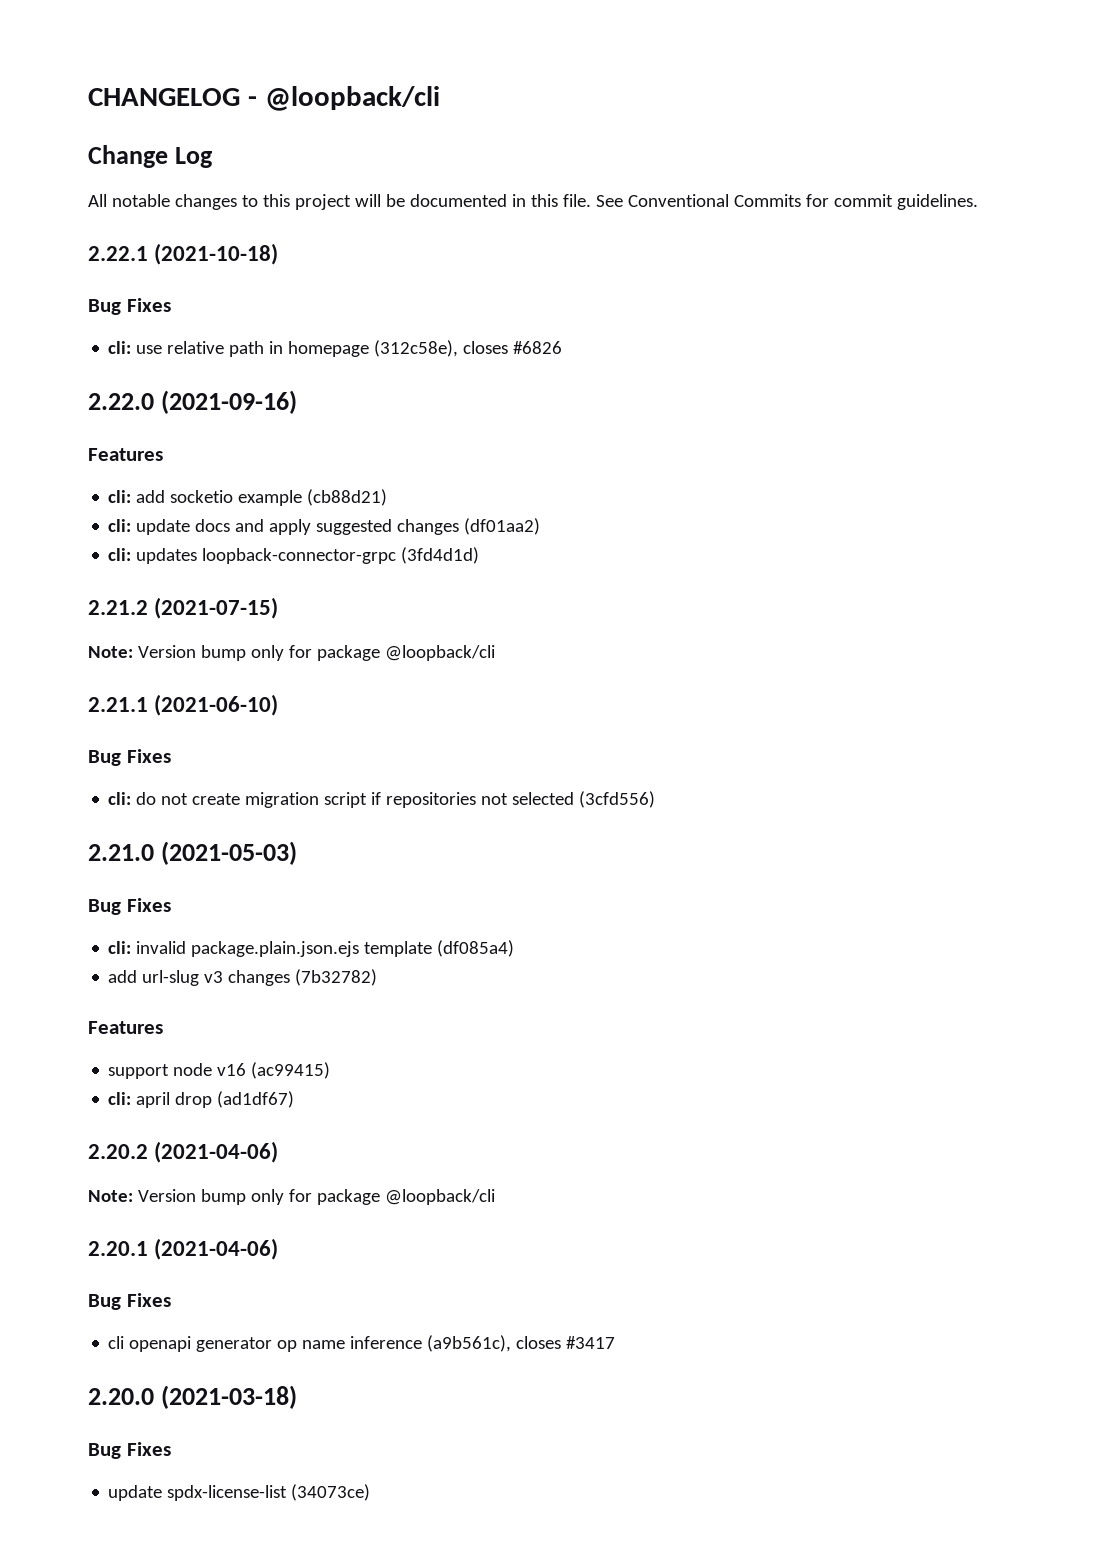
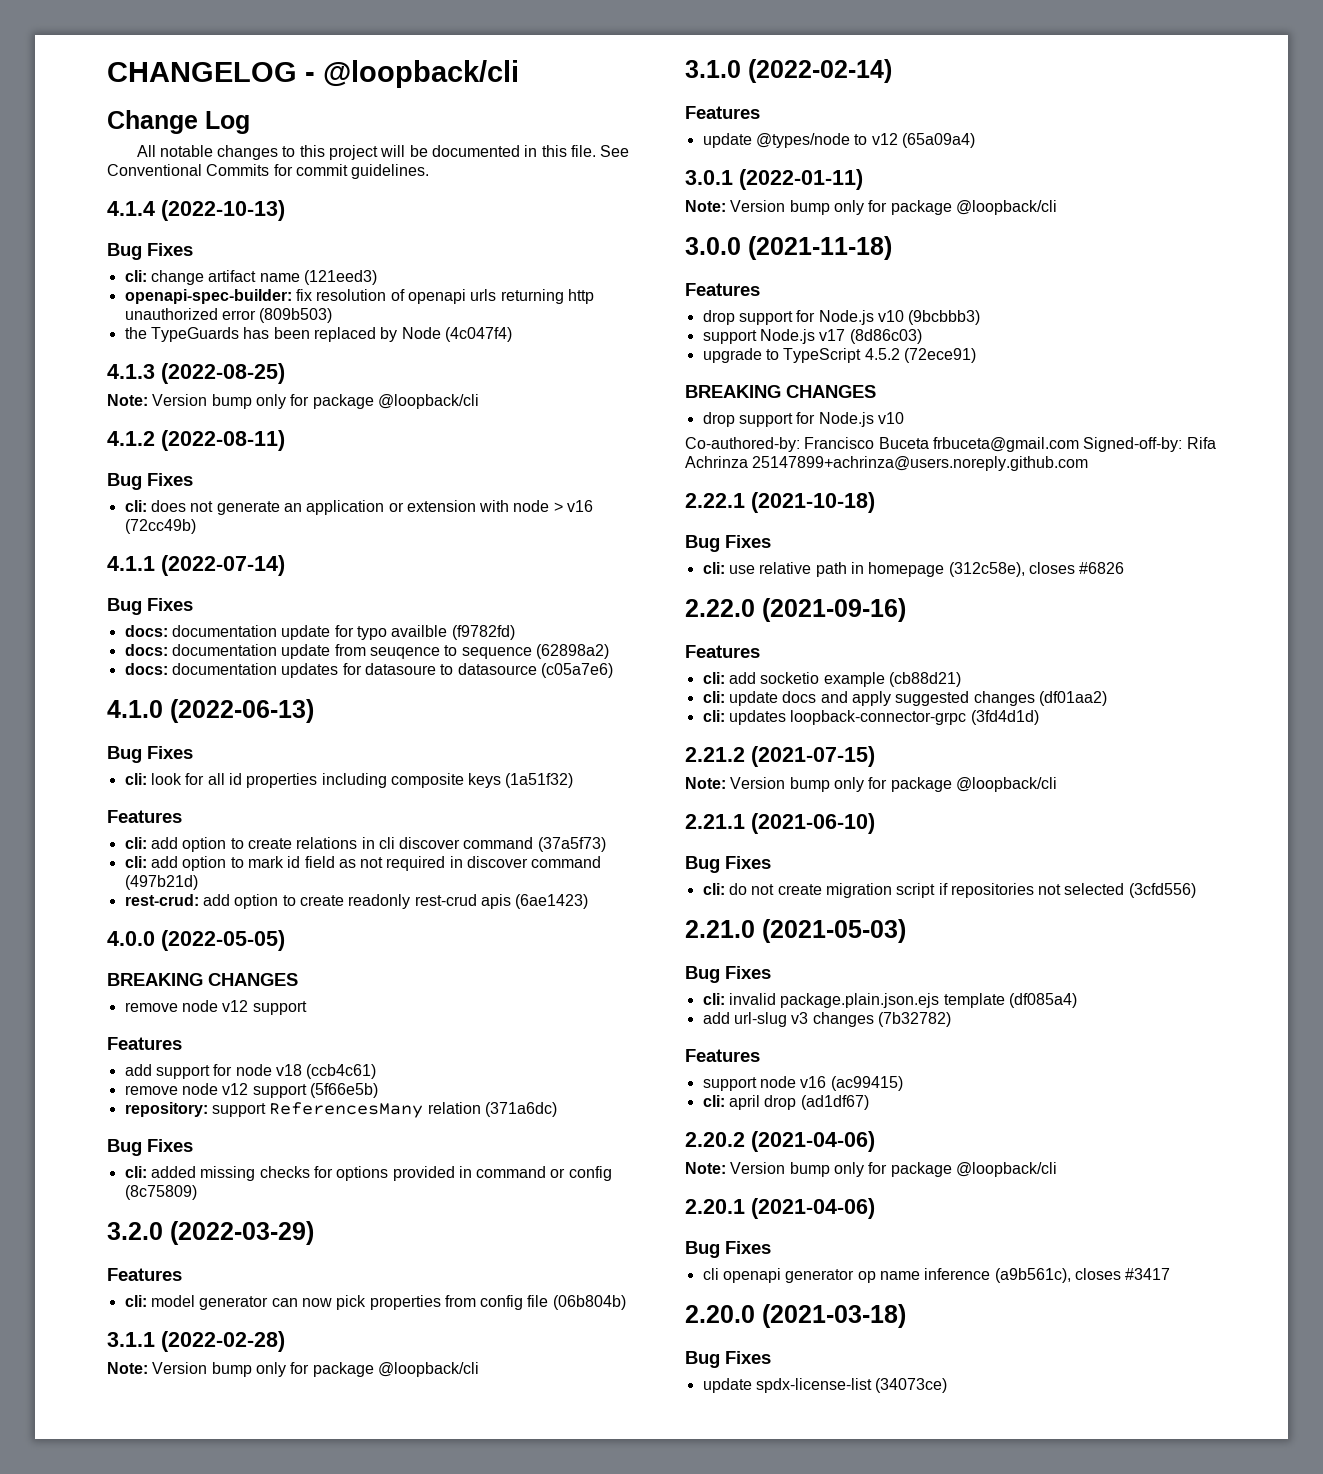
+ 4.1.4 (2022-10-13)
+ Bug Fixes
+ cli: change artifact name (121eed3)
+ openapi-spec-builder: fix resolution of openapi urls returning http unauthorized error (809b503)
+ the TypeGuards has been replaced by Node (4c047f4)
+ 4.1.3 (2022-08-25)
+ Note: Version bump only for package @loopback/cli
+ 4.1.2 (2022-08-11)
+ Bug Fixes
+ cli: does not generate an application or extension with node > v16 (72cc49b)
+ 4.1.1 (2022-07-14)
+ Bug Fixes
+ docs: documentation update for typo availble (f9782fd)
+ docs: documentation update from seuqence to sequence (62898a2)
+ docs: documentation updates for datasoure to datasource (c05a7e6)
+ 4.1.0 (2022-06-13)
+ Bug Fixes
+ cli: look for all id properties including composite keys (1a51f32)
+ Features
+ cli: add option to create relations in cli discover command (37a5f73)
+ cli: add option to mark id field as not required in discover command (497b21d)
+ rest-crud: add option to create readonly rest-crud apis (6ae1423)
+ 4.0.0 (2022-05-05)
+ BREAKING CHANGES
+ remove node v12 support
+ Features
+ add support for node v18 (ccb4c61)
+ remove node v12 support (5f66e5b)
+ repository: support ReferencesMany relation (371a6dc)
+ Bug Fixes
+ cli: added missing checks for options provided in command or config (8c75809)
+ 3.2.0 (2022-03-29)
+ Features
+ cli: model generator can now pick properties from config file (06b804b)
+ 3.1.1 (2022-02-28)
+ Note: Version bump only for package @loopback/cli
+ 3.1.0 (2022-02-14)
+ Features
+ update @types/node to v12 (65a09a4)
+ 3.0.1 (2022-01-11)
+ Note: Version bump only for package @loopback/cli
+ 3.0.0 (2021-11-18)
+ Features
+ drop support for Node.js v10 (9bcbbb3)
+ support Node.js v17 (8d86c03)
+ upgrade to TypeScript 4.5.2 (72ece91)
+ BREAKING CHANGES
+ drop support for Node.js v10
+ Co-authored-by: Francisco Buceta frbuceta@gmail.com Signed-off-by: Rifa Achrinza 25147899+achrinza@users.noreply.github.com

